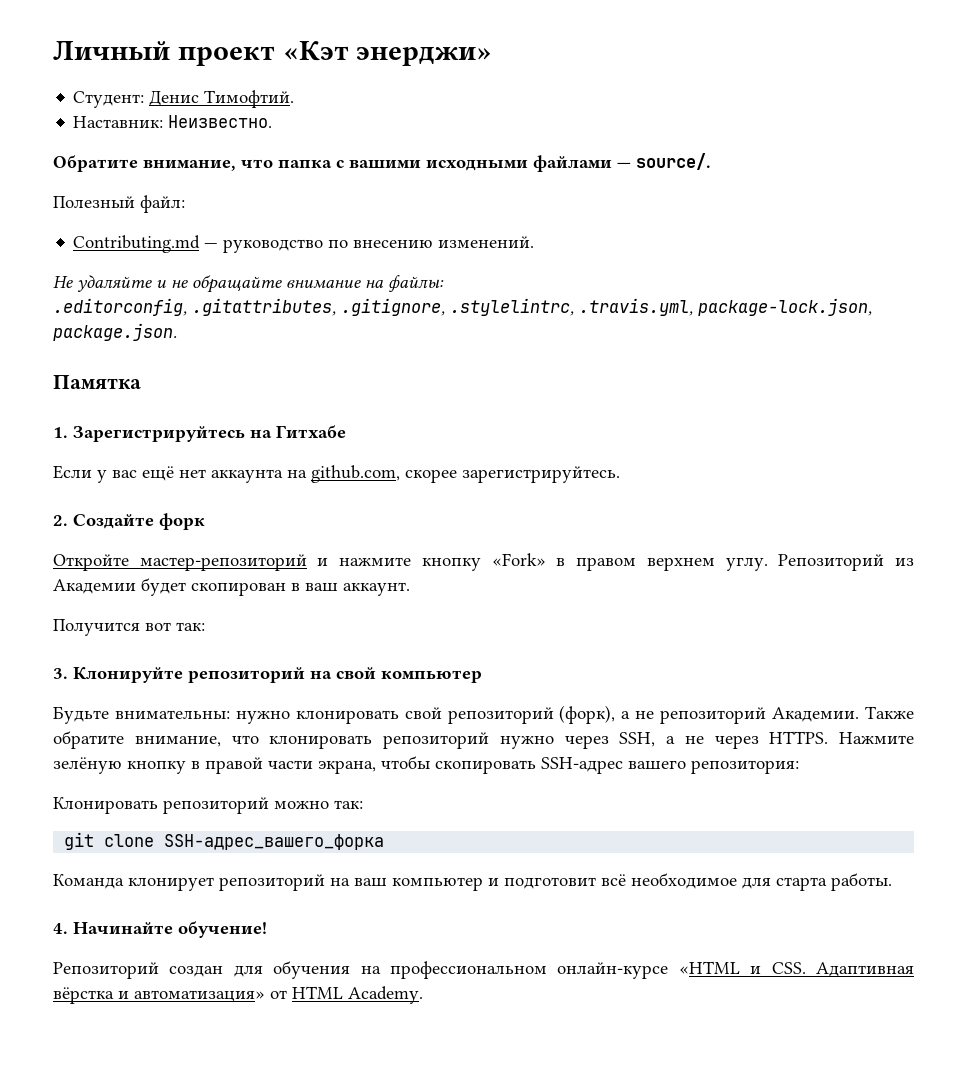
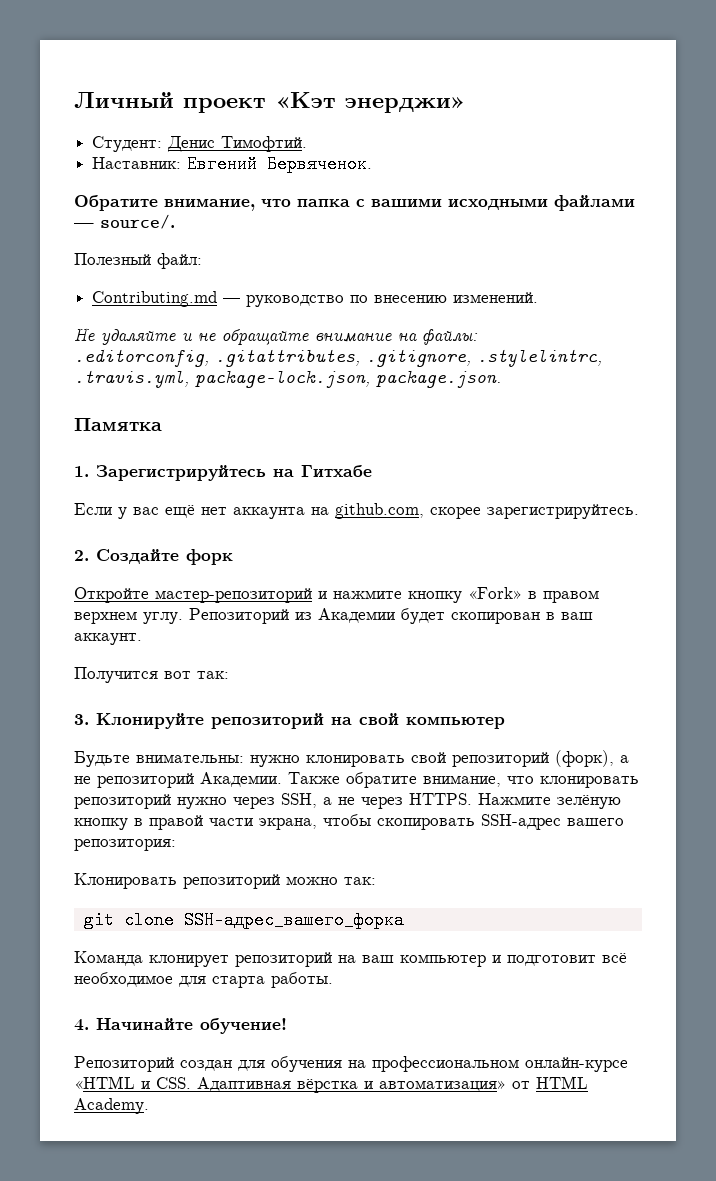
- Наставник: Неизвестно.
+ Наставник: Евгений Бервяченок.

